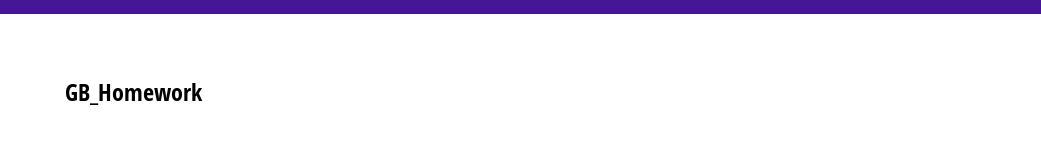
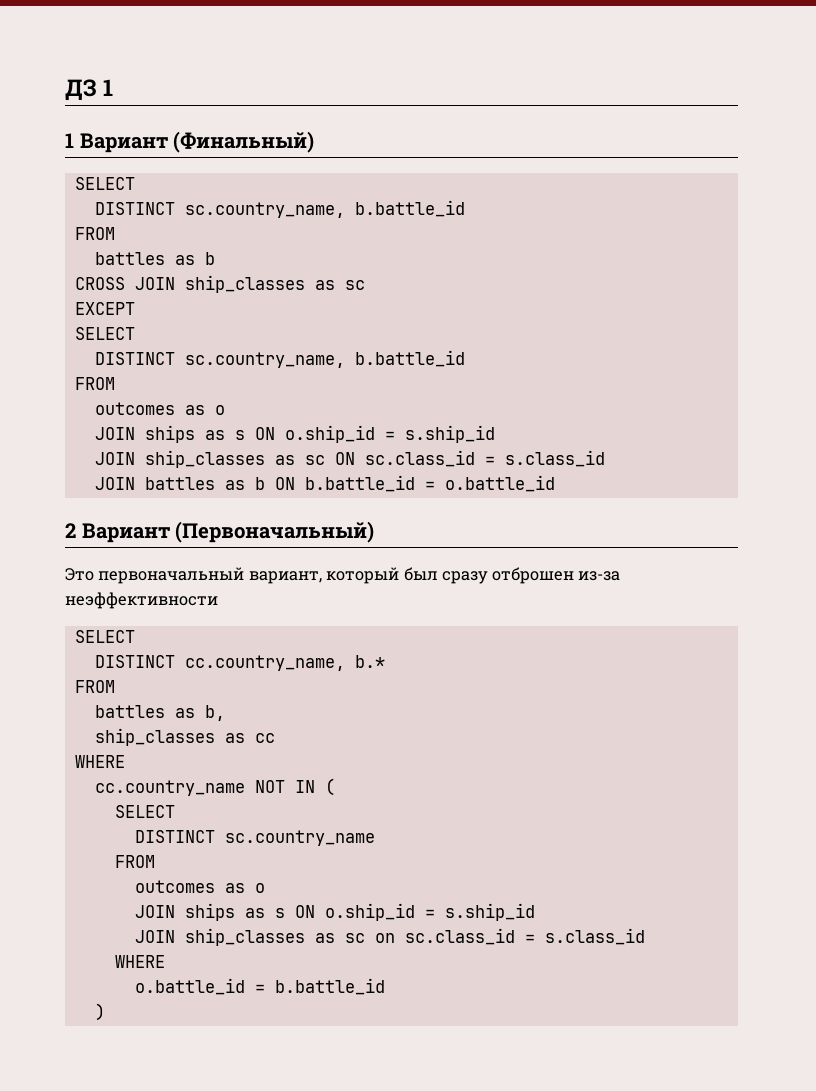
- GB_Homework
+ ДЗ 1
+ 1 Вариант (Финальный)
+ SELECT
+ DISTINCT sc.country_name, b.battle_id
+ FROM
+ battles as b
+ CROSS JOIN ship_classes as sc
+ EXCEPT
+ SELECT
+ DISTINCT sc.country_name, b.battle_id
+ FROM
+ outcomes as o
+ JOIN ships as s ON o.ship_id = s.ship_id
+ JOIN ship_classes as sc ON sc.class_id = s.class_id
+ JOIN battles as b ON b.battle_id = o.battle_id
+ 2 Вариант (Первоначальный)
+ Это первоначальный вариант, который был сразу отброшен из-за неэффективности
+ SELECT
+ DISTINCT cc.country_name, b.*
+ FROM
+ battles as b,
+ ship_classes as cc
+ WHERE
+ cc.country_name NOT IN (
+ SELECT
+ DISTINCT sc.country_name
+ FROM
+ outcomes as o
+ JOIN ships as s ON o.ship_id = s.ship_id
+ JOIN ship_classes as sc on sc.class_id = s.class_id
+ WHERE
+ o.battle_id = b.battle_id
+ )

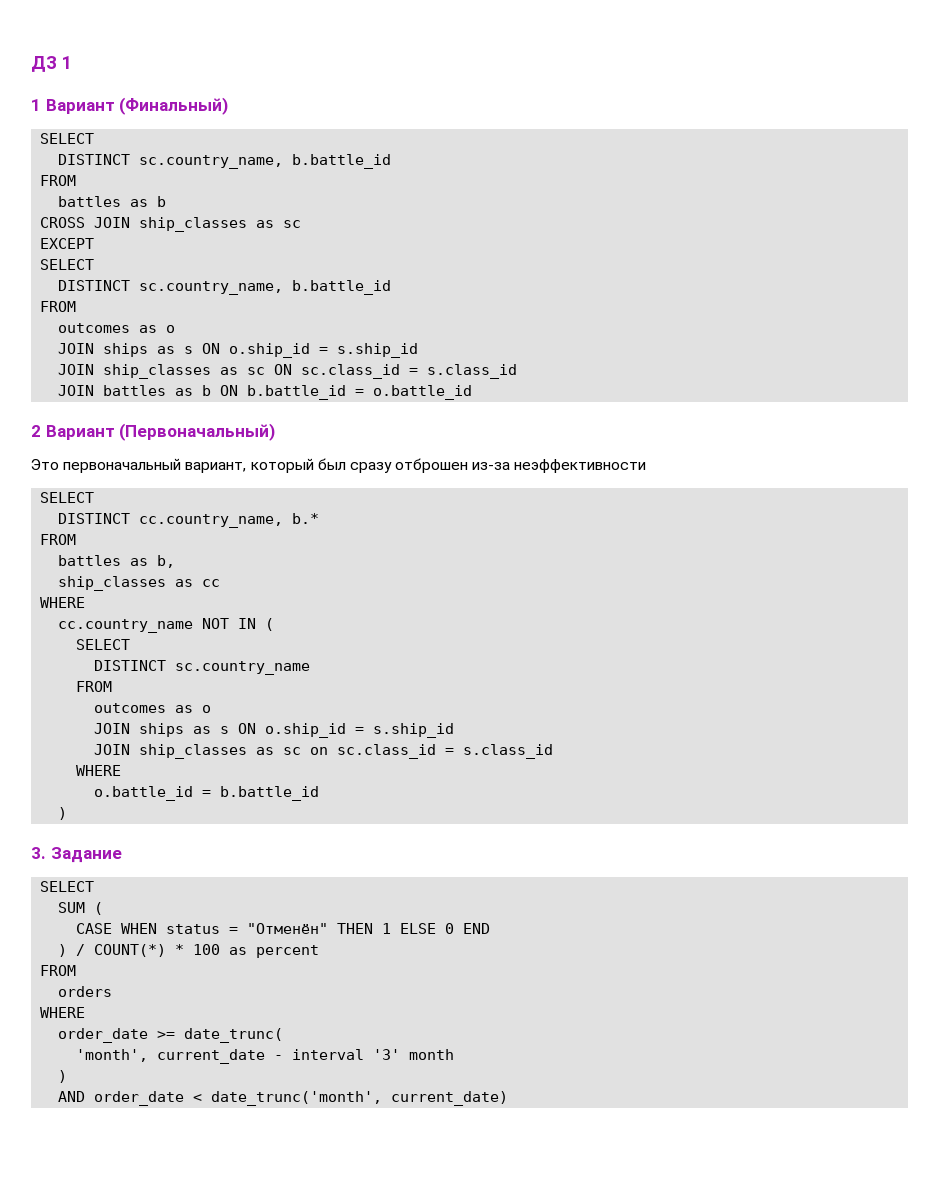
+ 3. Задание
+ SELECT
+ SUM (
+ CASE WHEN status = "Отменён" THEN 1 ELSE 0 END
+ ) / COUNT(*) * 100 as percent
+ FROM
+ orders
+ WHERE
+ order_date >= date_trunc(
+ 'month', current_date - interval '3' month
+ )
+ AND order_date < date_trunc('month', current_date)

